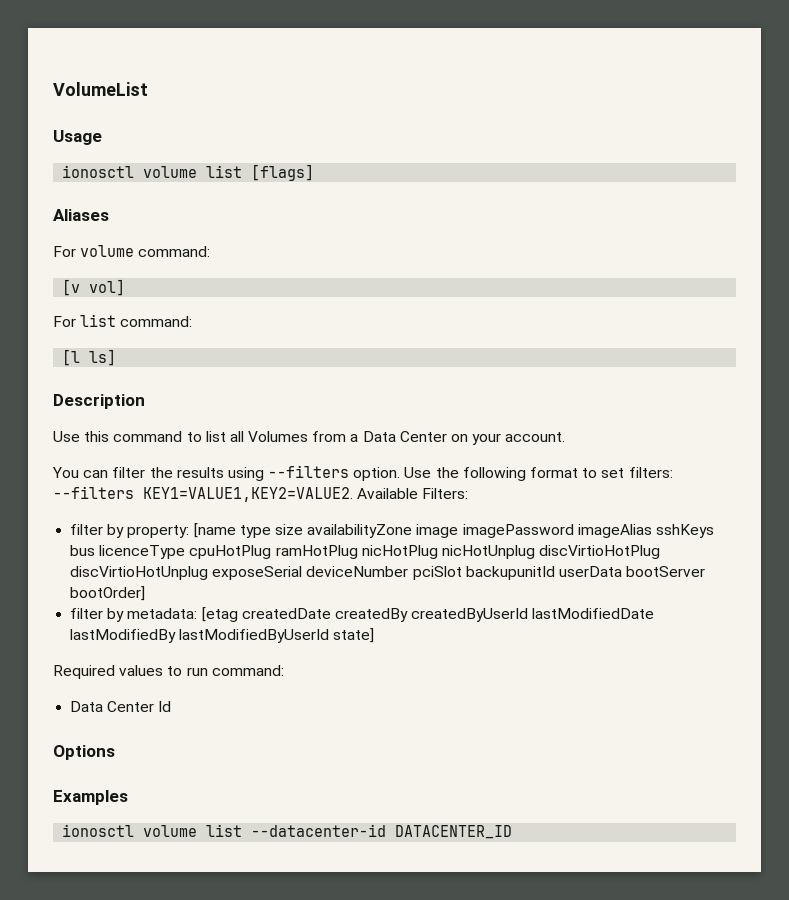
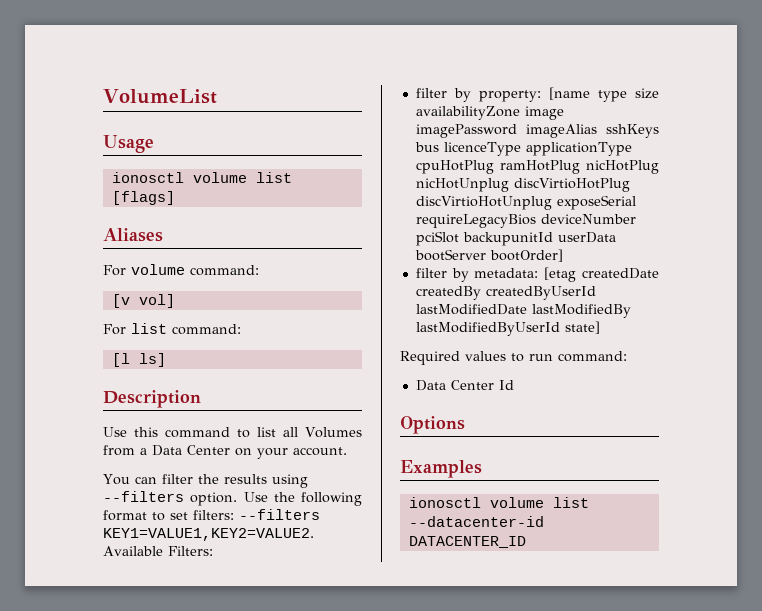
- filter by property: [name type size availabilityZone image imagePassword imageAlias sshKeys bus licenceType cpuHotPlug ramHotPlug nicHotPlug nicHotUnplug discVirtioHotPlug discVirtioHotUnplug exposeSerial deviceNumber pciSlot backupunitId userData bootServer bootOrder]
+ filter by property: [name type size availabilityZone image imagePassword imageAlias sshKeys bus licenceType applicationType cpuHotPlug ramHotPlug nicHotPlug nicHotUnplug discVirtioHotPlug discVirtioHotUnplug exposeSerial requireLegacyBios deviceNumber pciSlot backupunitId userData bootServer bootOrder]

